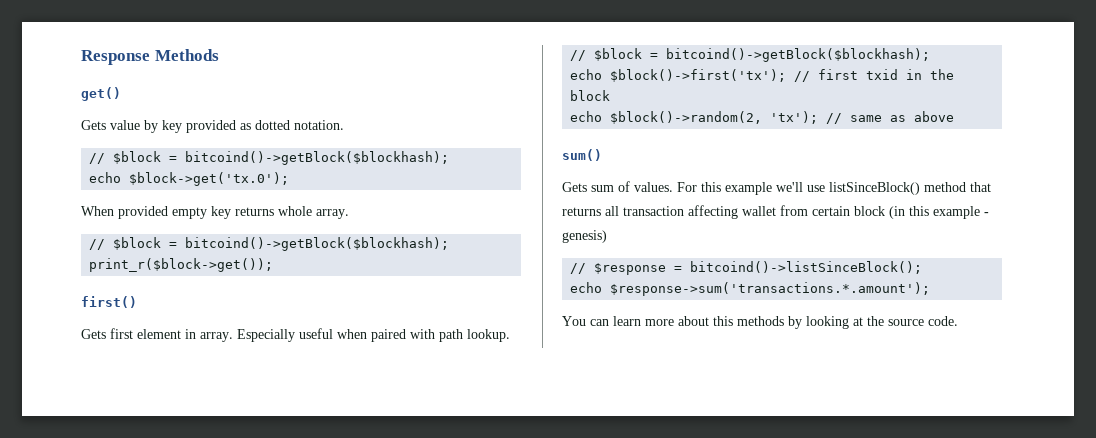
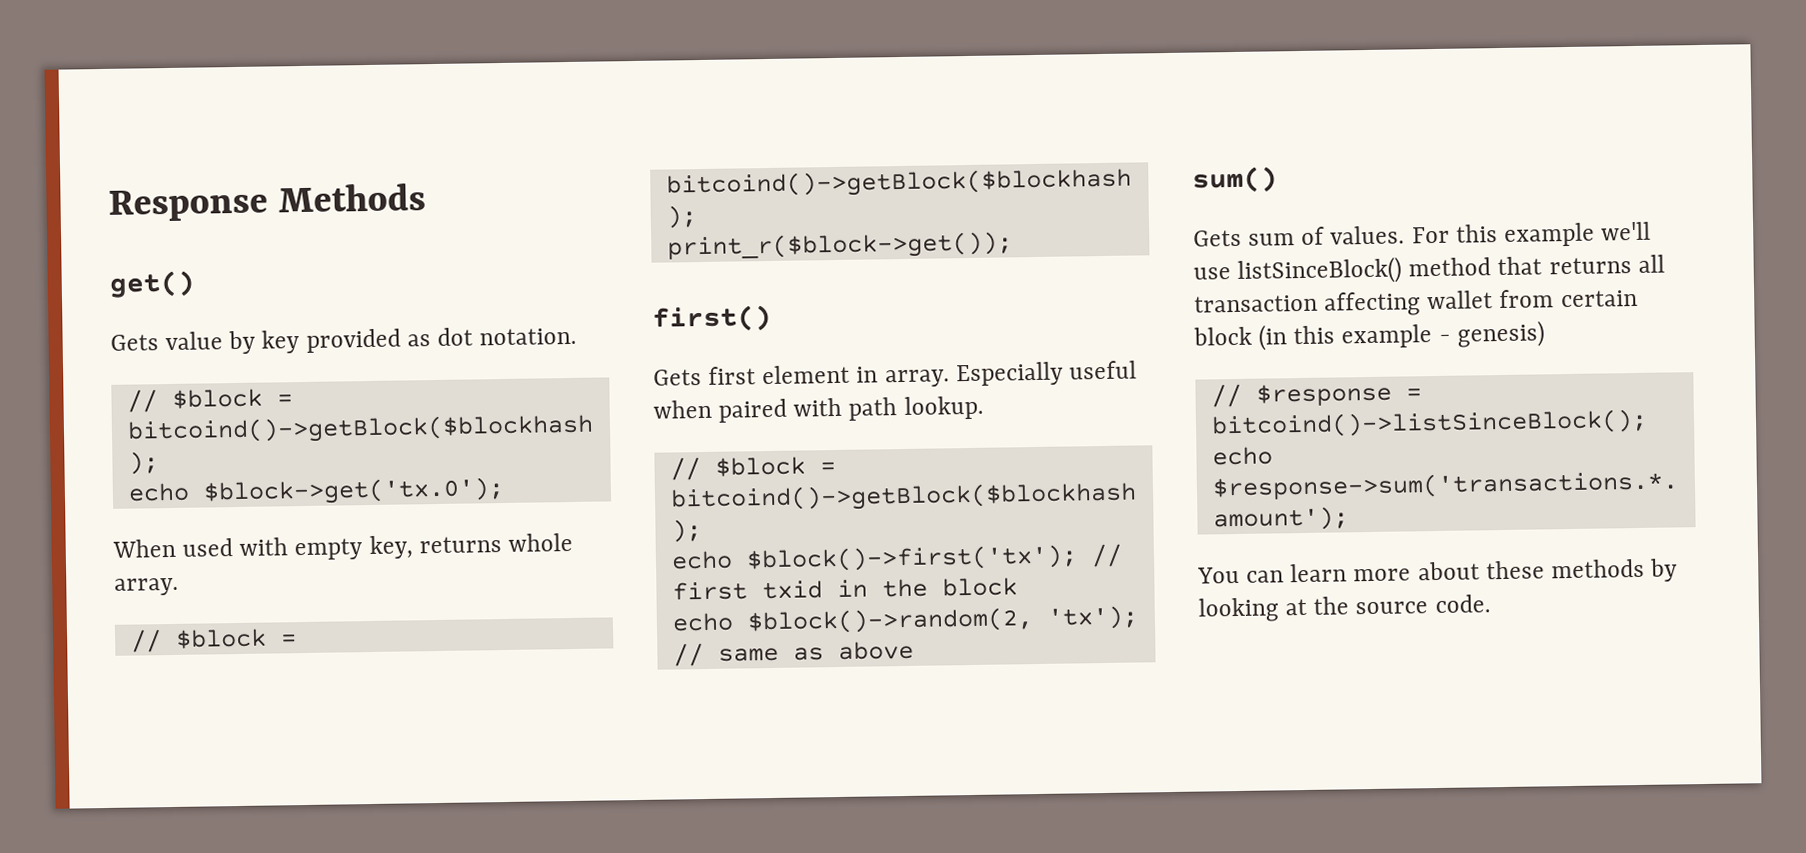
- Gets value by key provided as dotted notation.
+ Gets value by key provided as dot notation.
- When provided empty key returns whole array.
+ When used with empty key, returns whole array.
- You can learn more about this methods by looking at the source code.
+ You can learn more about these methods by looking at the source code.

